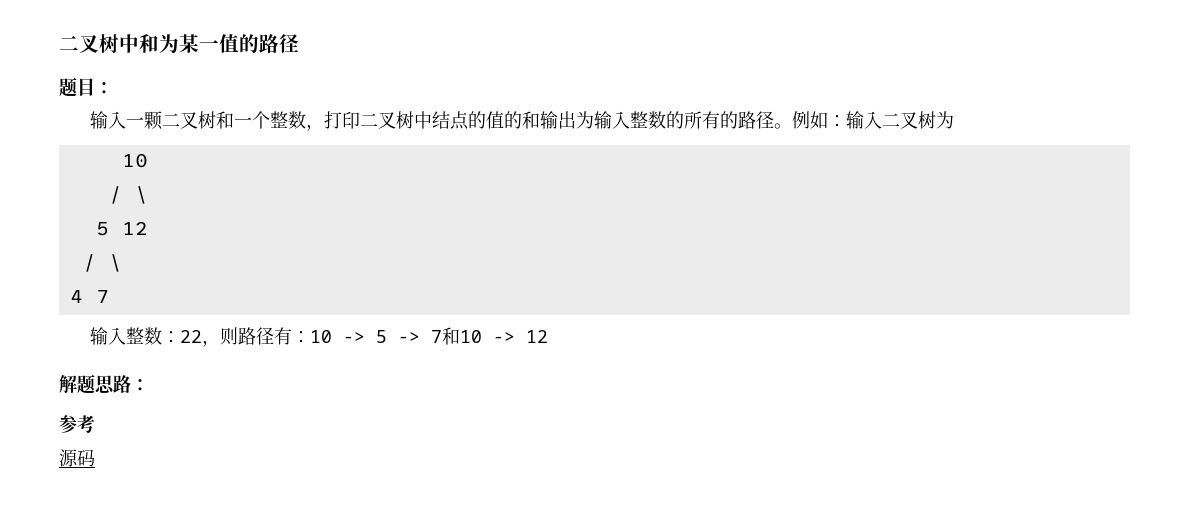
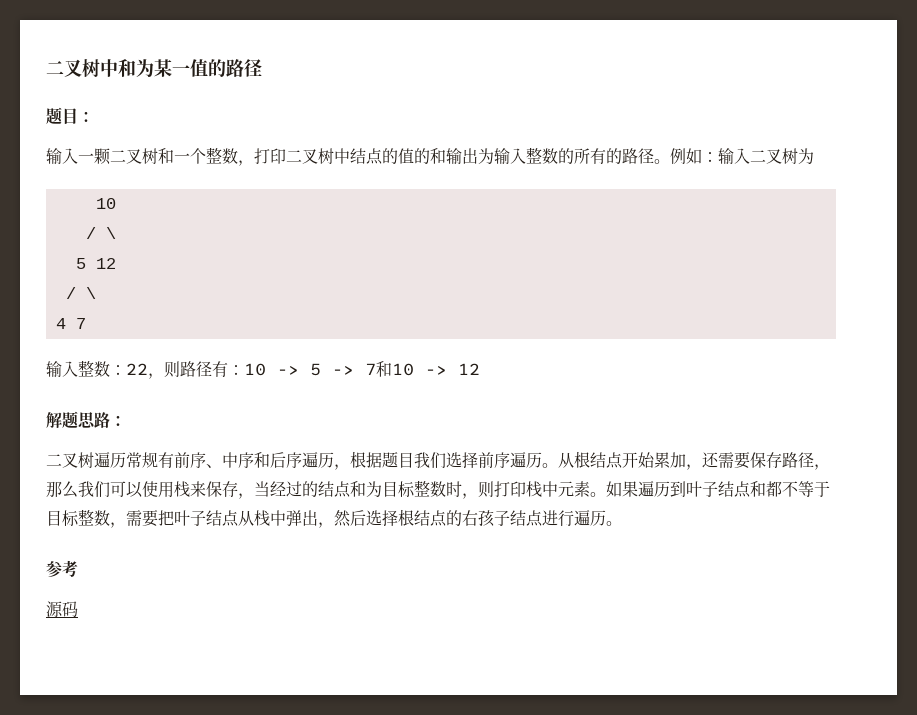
+ 二叉树遍历常规有前序、中序和后序遍历，根据题目我们选择前序遍历。从根结点开始累加，还需要保存路径，那么我们可以使用栈来保存，当经过的结点和为目标整数时，则打印栈中元素。如果遍历到叶子结点和都不等于目标整数，需要把叶子结点从栈中弹出，然后选择根结点的右孩子结点进行遍历。

